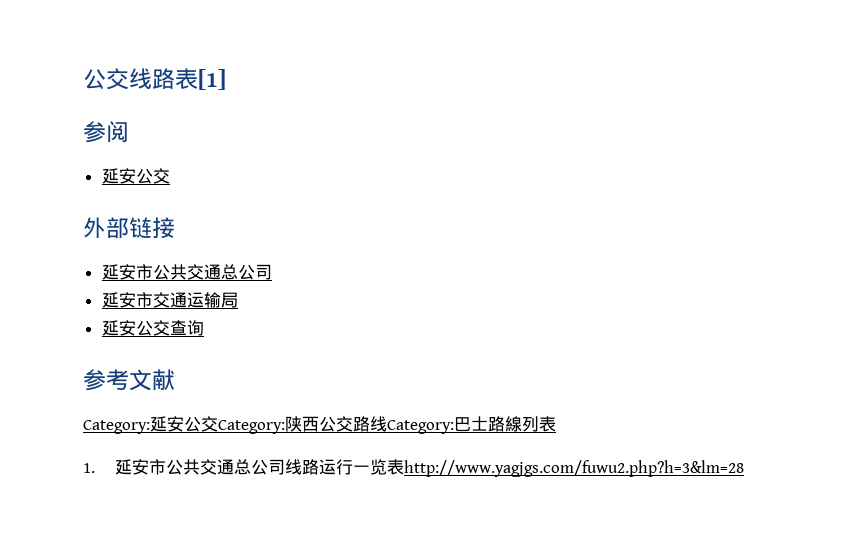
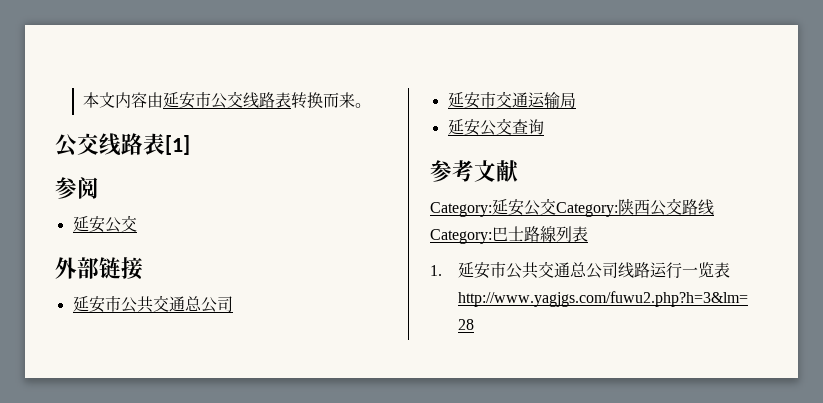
+ 本文内容由延安市公交线路表转换而来。

